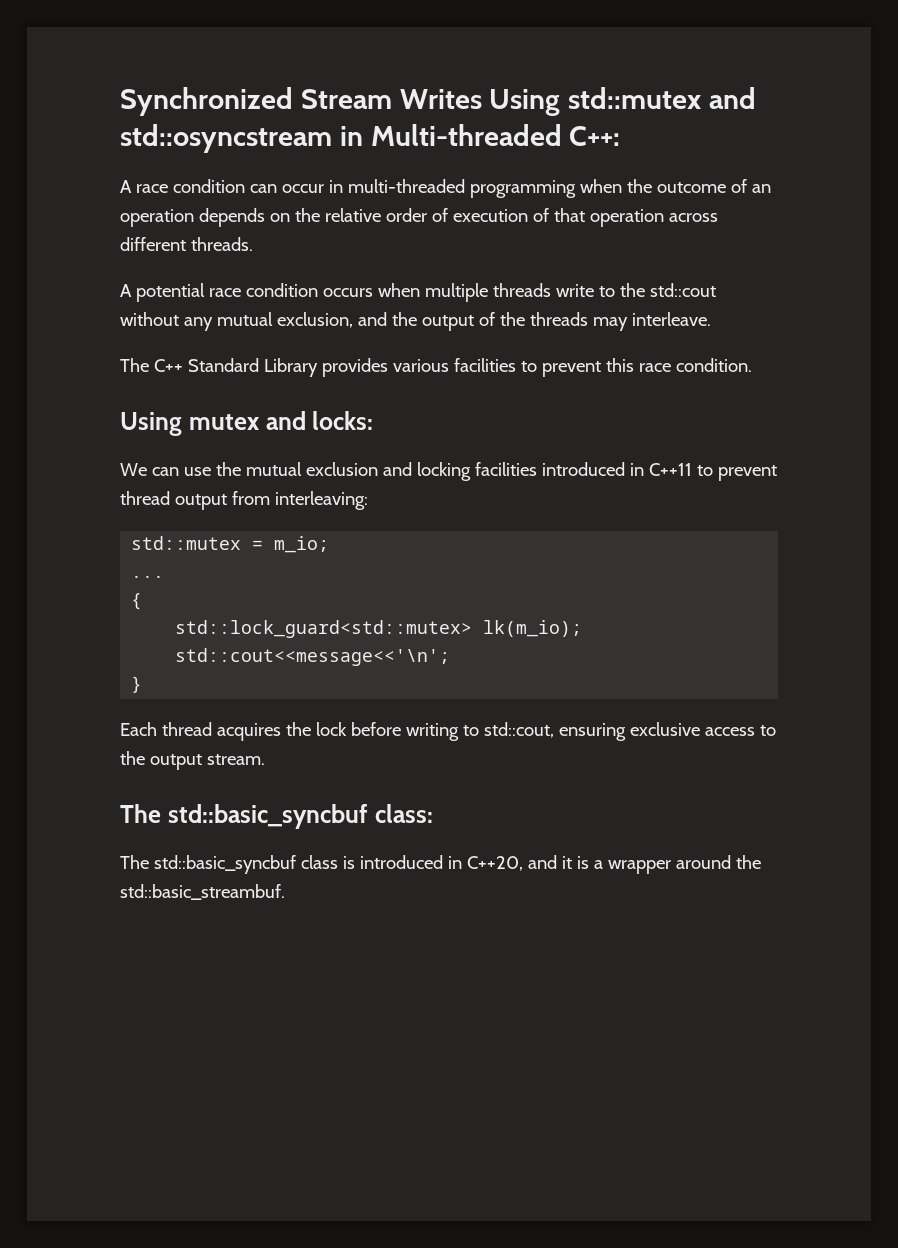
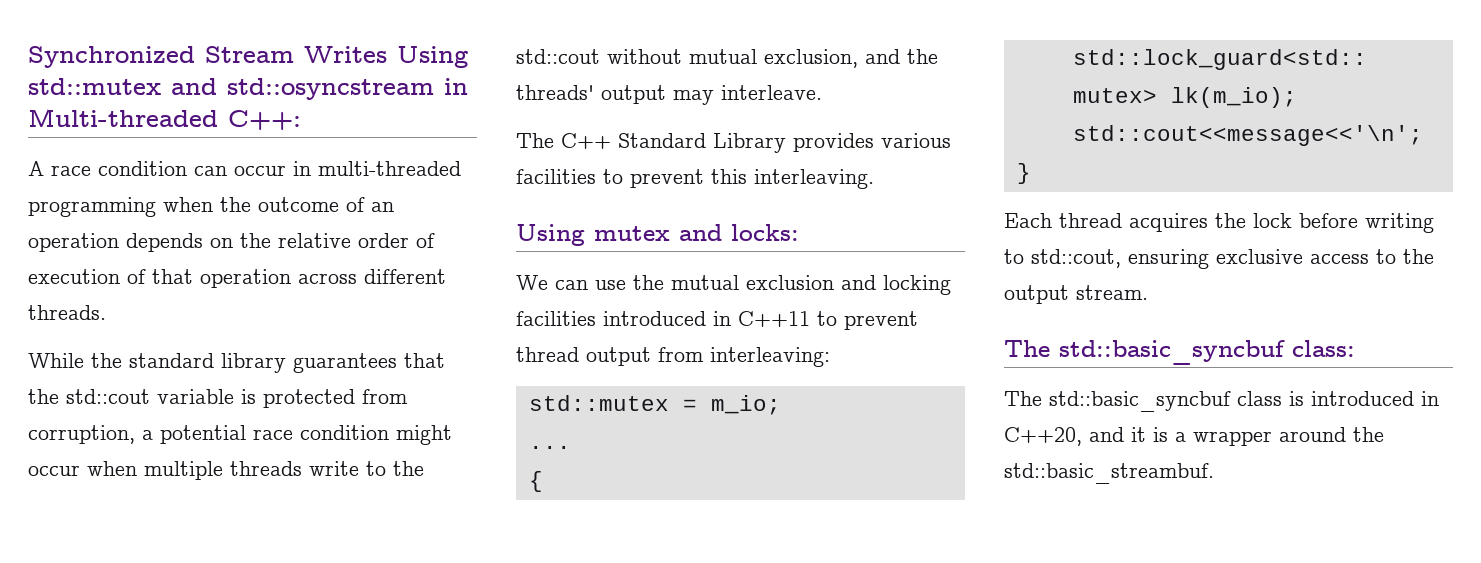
- A potential race condition occurs when multiple threads write to the std::cout without any mutual exclusion, and the output of the threads may interleave.
+ While the standard library guarantees that the std::cout variable is protected from corruption, a potential race condition might occur when multiple threads write to the std::cout without mutual exclusion, and the threads' output may interleave.
- The C++ Standard Library provides various facilities to prevent this race condition.
+ The C++ Standard Library provides various facilities to prevent this interleaving.

